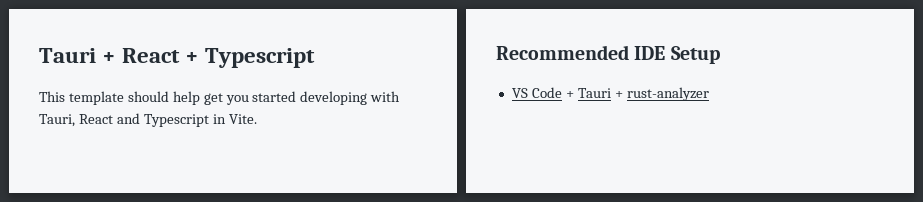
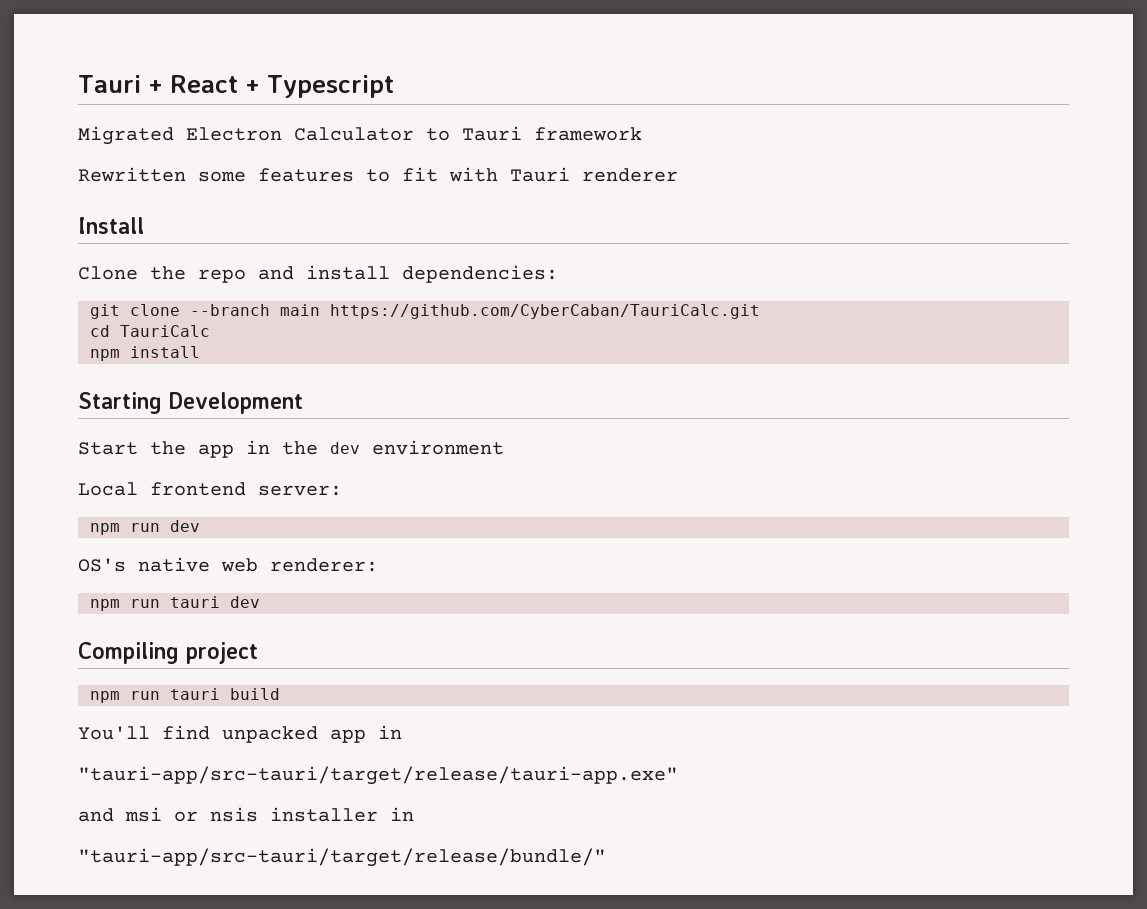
- This template should help get you started developing with Tauri, React and Typescript in Vite.
- Recommended IDE Setup
- VS Code + Tauri + rust-analyzer
+ Migrated Electron Calculator to Tauri framework
+ Rewritten some features to fit with Tauri renderer
+ Install
+ Clone the repo and install dependencies:
+ git clone --branch main https://github.com/CyberCaban/TauriCalc.git
+ cd TauriCalc
+ npm install
+ Starting Development
+ Start the app in the dev environment
+ Local frontend server:
+ npm run dev
+ OS's native web renderer:
+ npm run tauri dev
+ Compiling project
+ npm run tauri build
+ You'll find unpacked app in
+ "tauri-app/src-tauri/target/release/tauri-app.exe"
+ and msi or nsis installer in
+ "tauri-app/src-tauri/target/release/bundle/"

